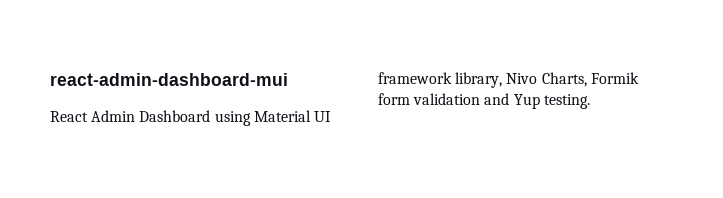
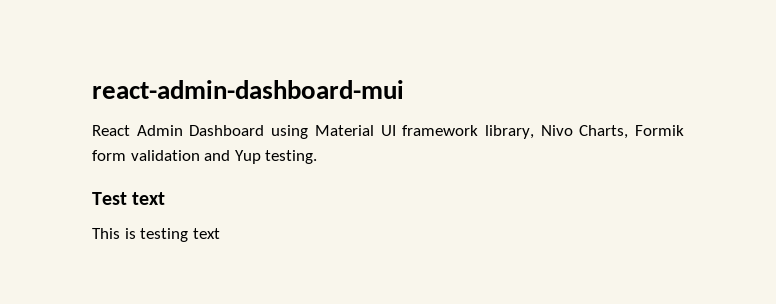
+ Test text
+ This is testing text

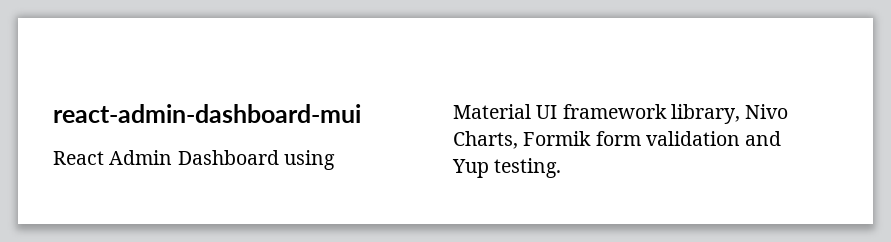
- Test text
- This is testing text

